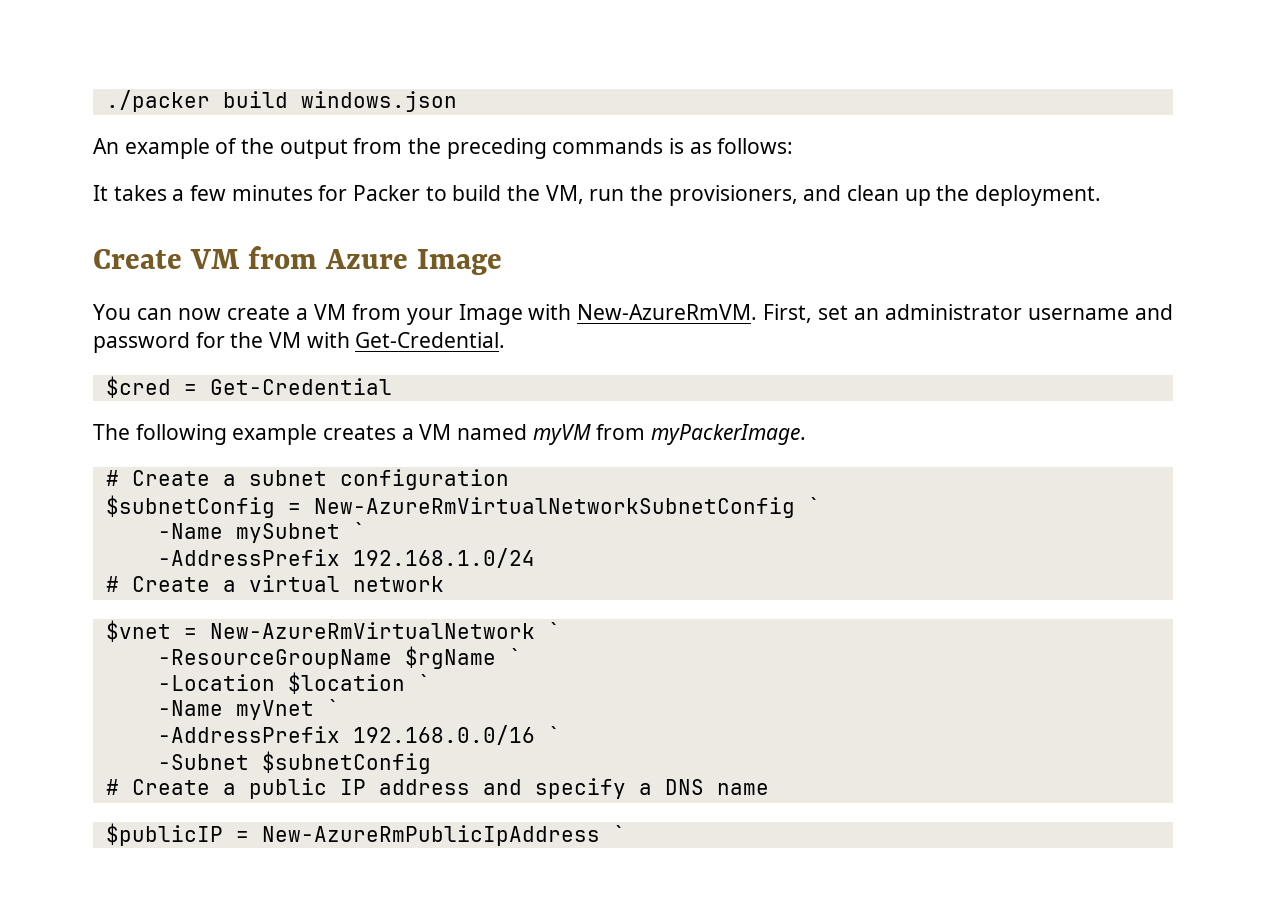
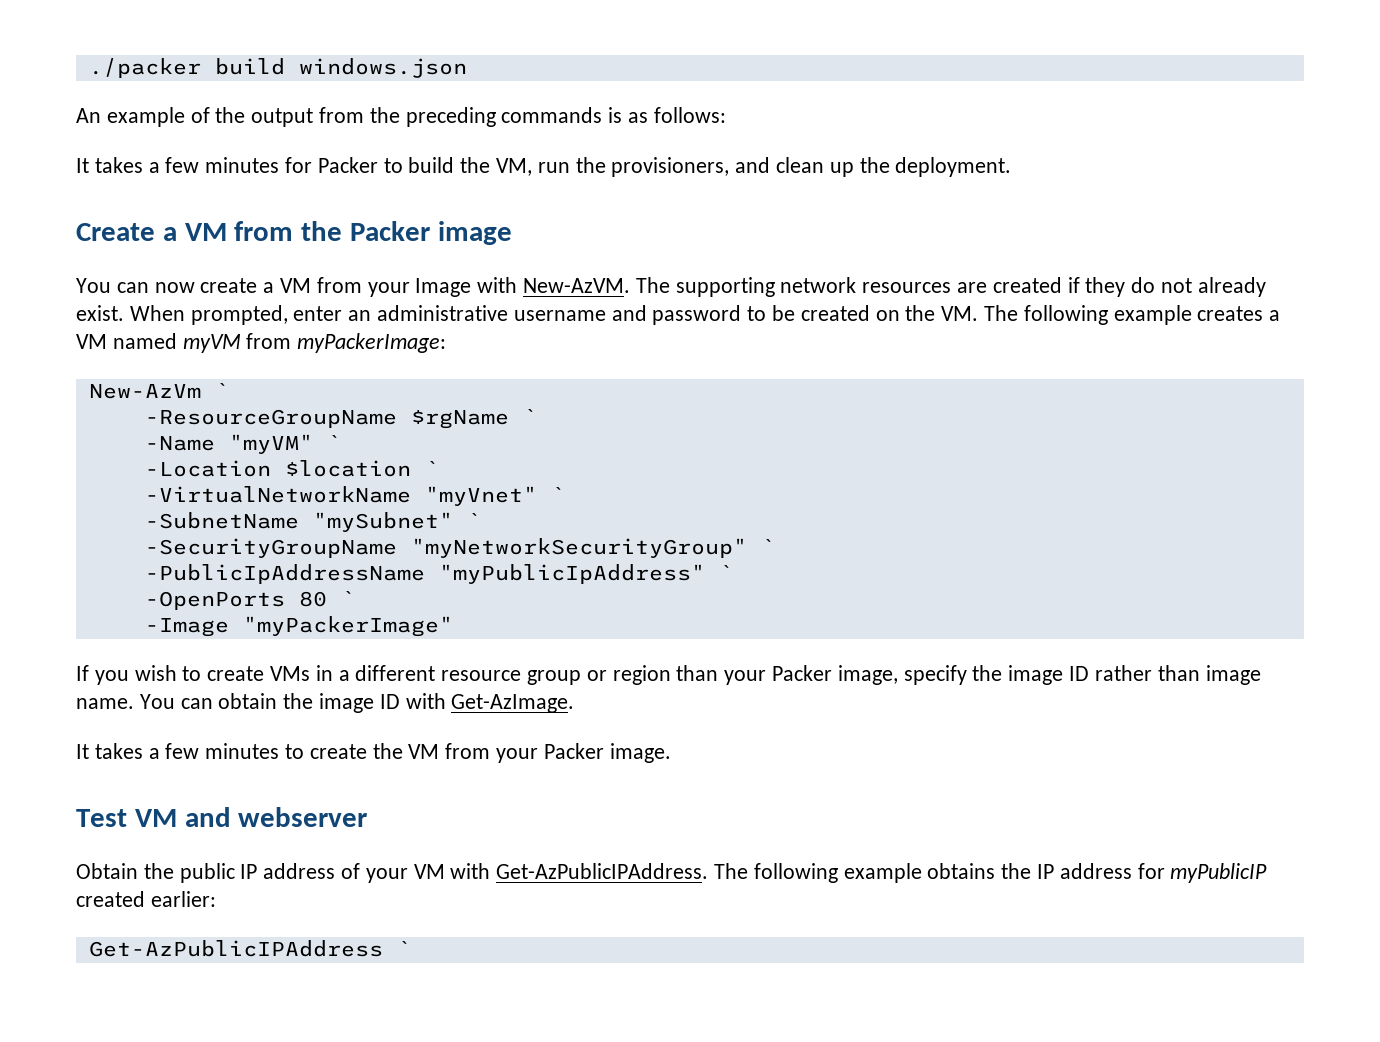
- Create VM from Azure Image
+ Create a VM from the Packer image
- You can now create a VM from your Image with New-AzureRmVM. First, set an administrator username and password for the VM with Get-Credential.
- $cred = Get-Credential
- The following example creates a VM named myVM from myPackerImage.
- # Create a subnet configuration
- $subnetConfig = New-AzureRmVirtualNetworkSubnetConfig `
- -Name mySubnet `
- -AddressPrefix 192.168.1.0/24
- # Create a virtual network
- $vnet = New-AzureRmVirtualNetwork `
+ You can now create a VM from your Image with New-AzVM. The supporting network resources are created if they do not already exist. When prompted, enter an administrative username and password to be created on the VM. The following example creates a VM named myVM from myPackerImage:
+ New-AzVm `
+ -Name "myVM" `
- -Name myVnet `
- -AddressPrefix 192.168.0.0/16 `
- -Subnet $subnetConfig
- # Create a public IP address and specify a DNS name
- $publicIP = New-AzureRmPublicIpAddress `
+ -VirtualNetworkName "myVnet" `
+ -SubnetName "mySubnet" `
+ -SecurityGroupName "myNetworkSecurityGroup" `
+ -PublicIpAddressName "myPublicIpAddress" `
+ -OpenPorts 80 `
+ -Image "myPackerImage"
+ If you wish to create VMs in a different resource group or region than your Packer image, specify the image ID rather than image name. You can obtain the image ID with Get-AzImage.
+ It takes a few minutes to create the VM from your Packer image.
+ Test VM and webserver
+ Obtain the public IP address of your VM with Get-AzPublicIPAddress. The following example obtains the IP address for myPublicIP created earlier:
+ Get-AzPublicIPAddress `

